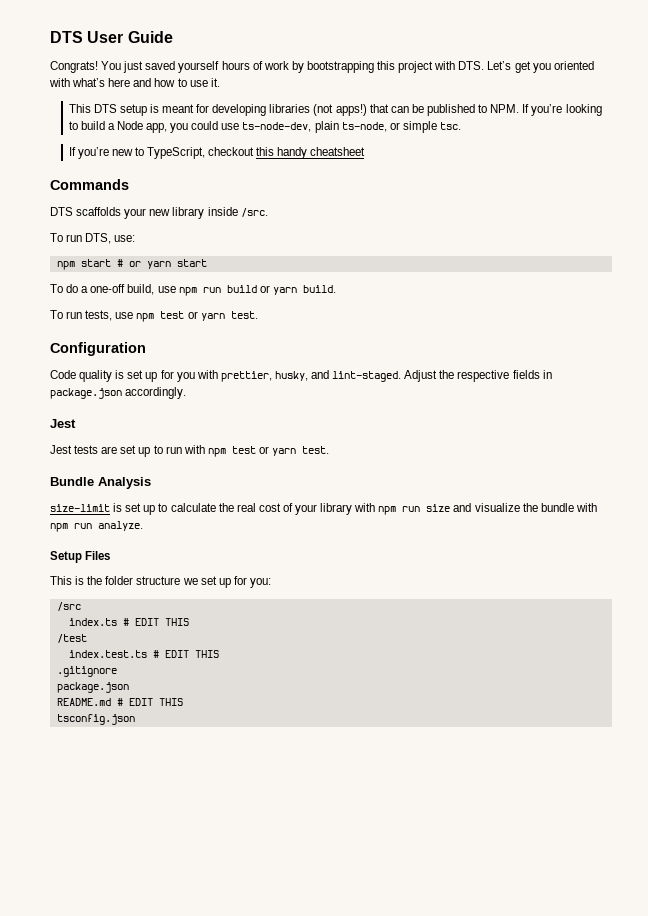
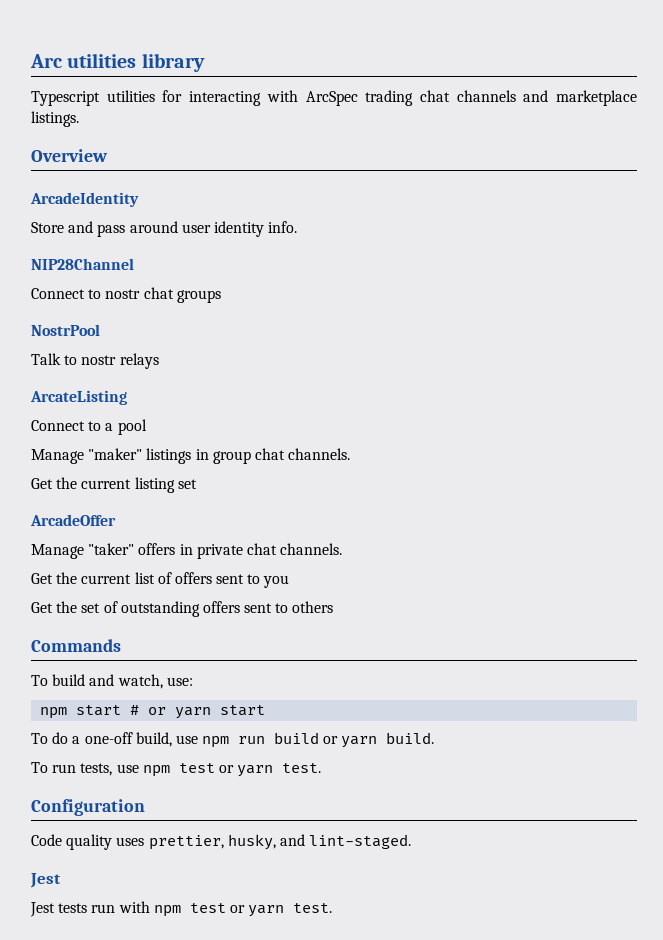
- DTS User Guide
- Congrats! You just saved yourself hours of work by bootstrapping this project with DTS. Let’s get you oriented with what’s here and how to use it.
- This DTS setup is meant for developing libraries (not apps!) that can be published to NPM. If you’re looking to build a Node app, you could use ts-node-dev, plain ts-node, or simple tsc.
- If you’re new to TypeScript, checkout this handy cheatsheet
+ Arc utilities library
+ Typescript utilities for interacting with ArcSpec trading chat channels and marketplace listings.
+ Overview
+ ArcadeIdentity
+ Store and pass around user identity info.
+ NIP28Channel
+ Connect to nostr chat groups
+ NostrPool
+ Talk to nostr relays
+ ArcateListing
+ Connect to a pool
+ Manage "maker" listings in group chat channels.
+ Get the current listing set
+ ArcadeOffer
+ Manage "taker" offers in private chat channels.
+ Get the current list of offers sent to you
+ Get the set of outstanding offers sent to others
  Commands
- DTS scaffolds your new library inside /src.
- To run DTS, use:
+ To build and watch, use:
- Code quality is set up for you with prettier, husky, and lint-staged. Adjust the respective fields in package.json accordingly.
+ Code quality uses prettier, husky, and lint-staged.
- Jest tests are set up to run with npm test or yarn test.
+ Jest tests run with npm test or yarn test.
- Bundle Analysis
- size-limit is set up to calculate the real cost of your library with npm run size and visualize the bundle with npm run analyze.
- Setup Files
- This is the folder structure we set up for you:
- /src
- index.ts # EDIT THIS
- /test
- index.test.ts # EDIT THIS
- .gitignore
- package.json
- README.md # EDIT THIS
- tsconfig.json

